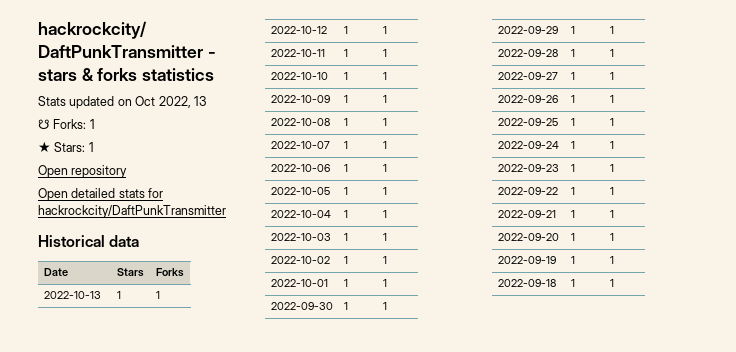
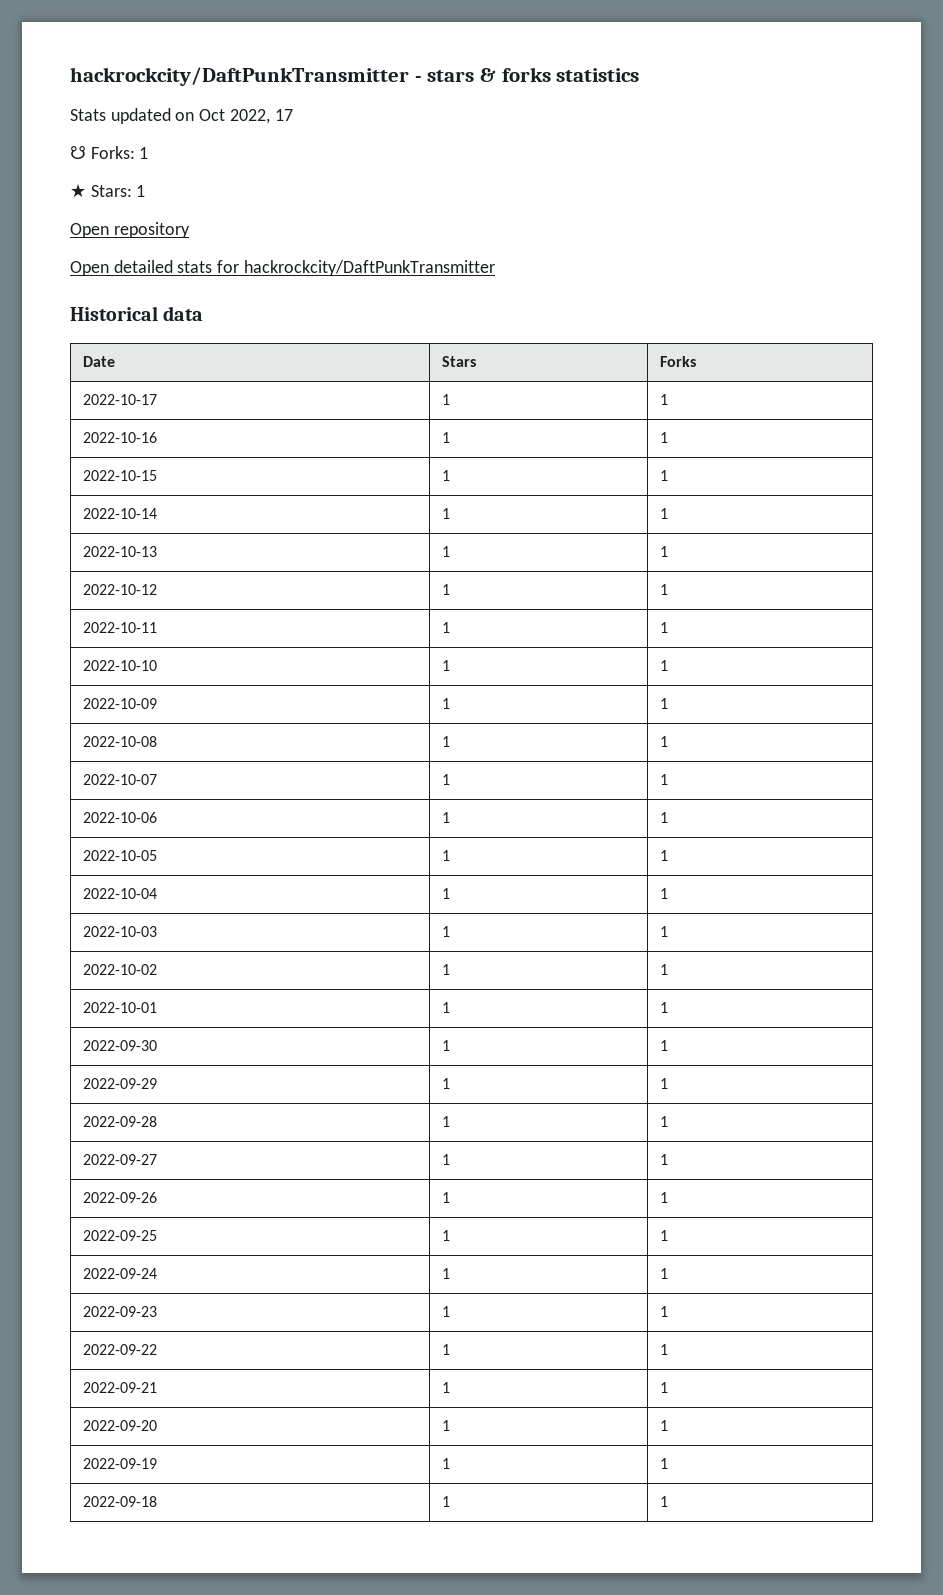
- Stats updated on Oct 2022, 13
+ Stats updated on Oct 2022, 17
+ 2022-10-17 | 1 | 1
+ 2022-10-16 | 1 | 1
+ 2022-10-15 | 1 | 1
+ 2022-10-14 | 1 | 1

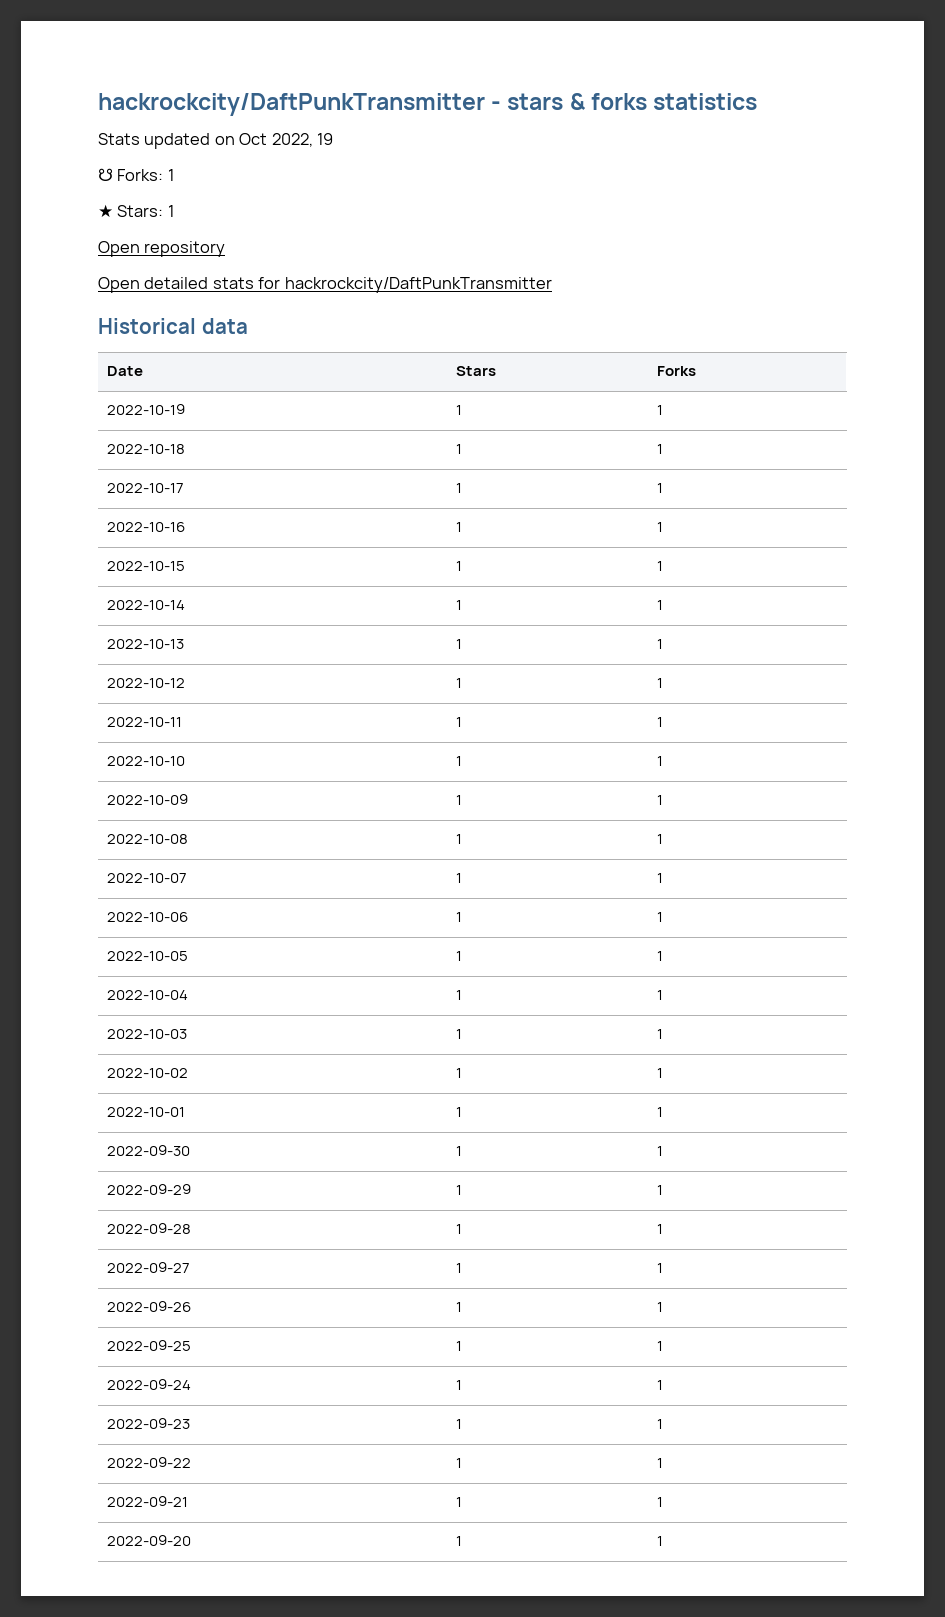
- Stats updated on Oct 2022, 17
+ Stats updated on Oct 2022, 19
+ 2022-10-19 | 1 | 1
+ 2022-10-18 | 1 | 1
- 2022-09-19 | 1 | 1
- 2022-09-18 | 1 | 1

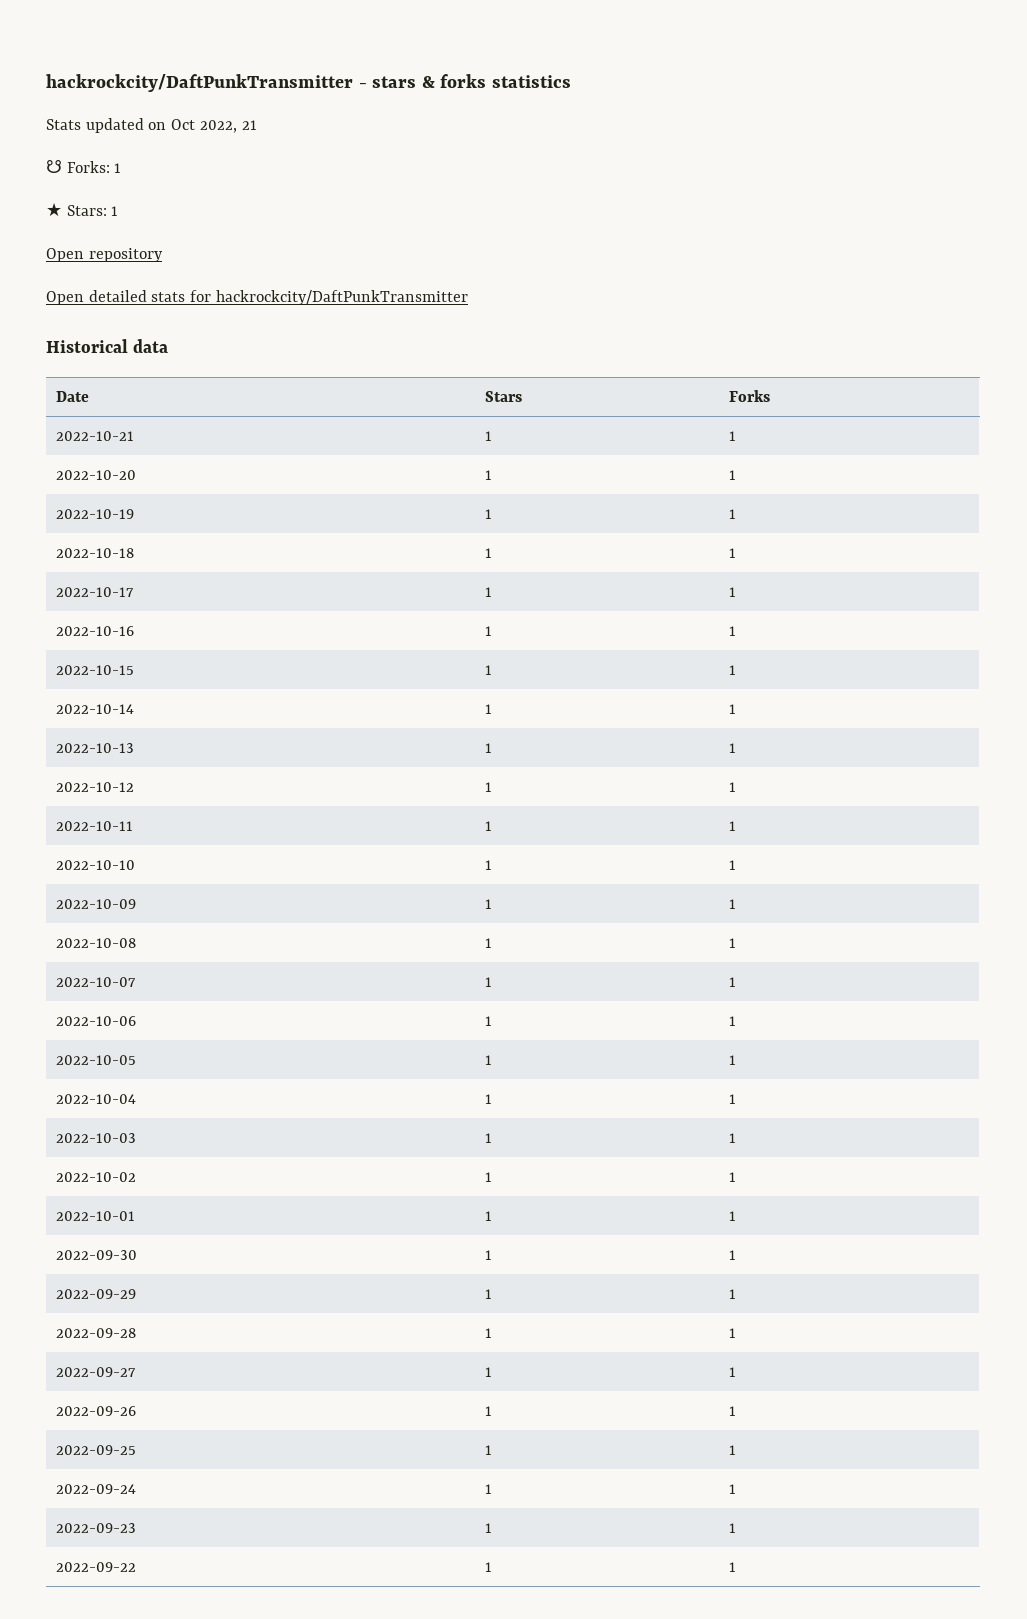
- Stats updated on Oct 2022, 19
+ Stats updated on Oct 2022, 21
+ 2022-10-21 | 1 | 1
+ 2022-10-20 | 1 | 1
- 2022-09-21 | 1 | 1
- 2022-09-20 | 1 | 1

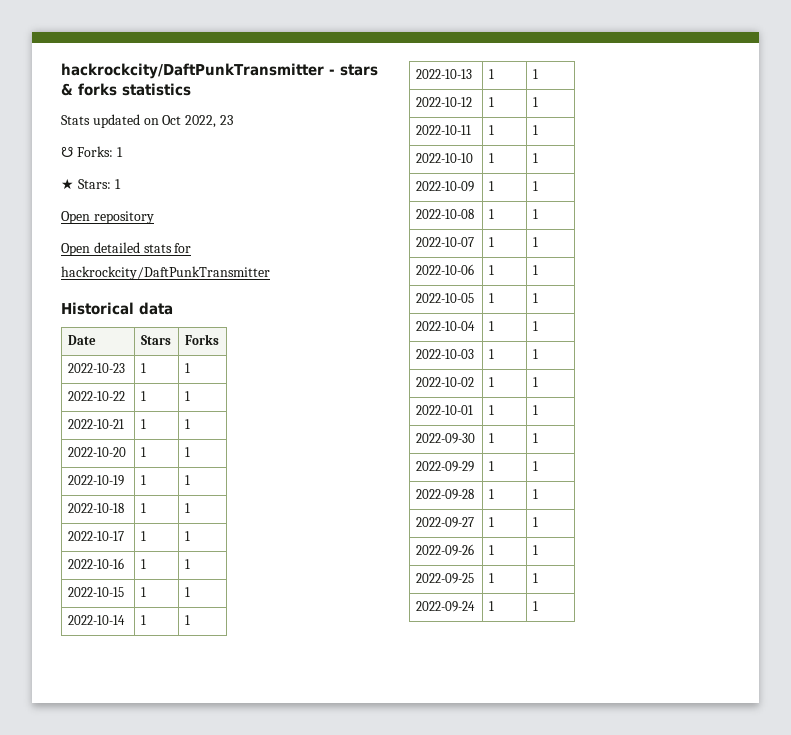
- Stats updated on Oct 2022, 21
+ Stats updated on Oct 2022, 23
+ 2022-10-23 | 1 | 1
+ 2022-10-22 | 1 | 1
- 2022-09-23 | 1 | 1
- 2022-09-22 | 1 | 1

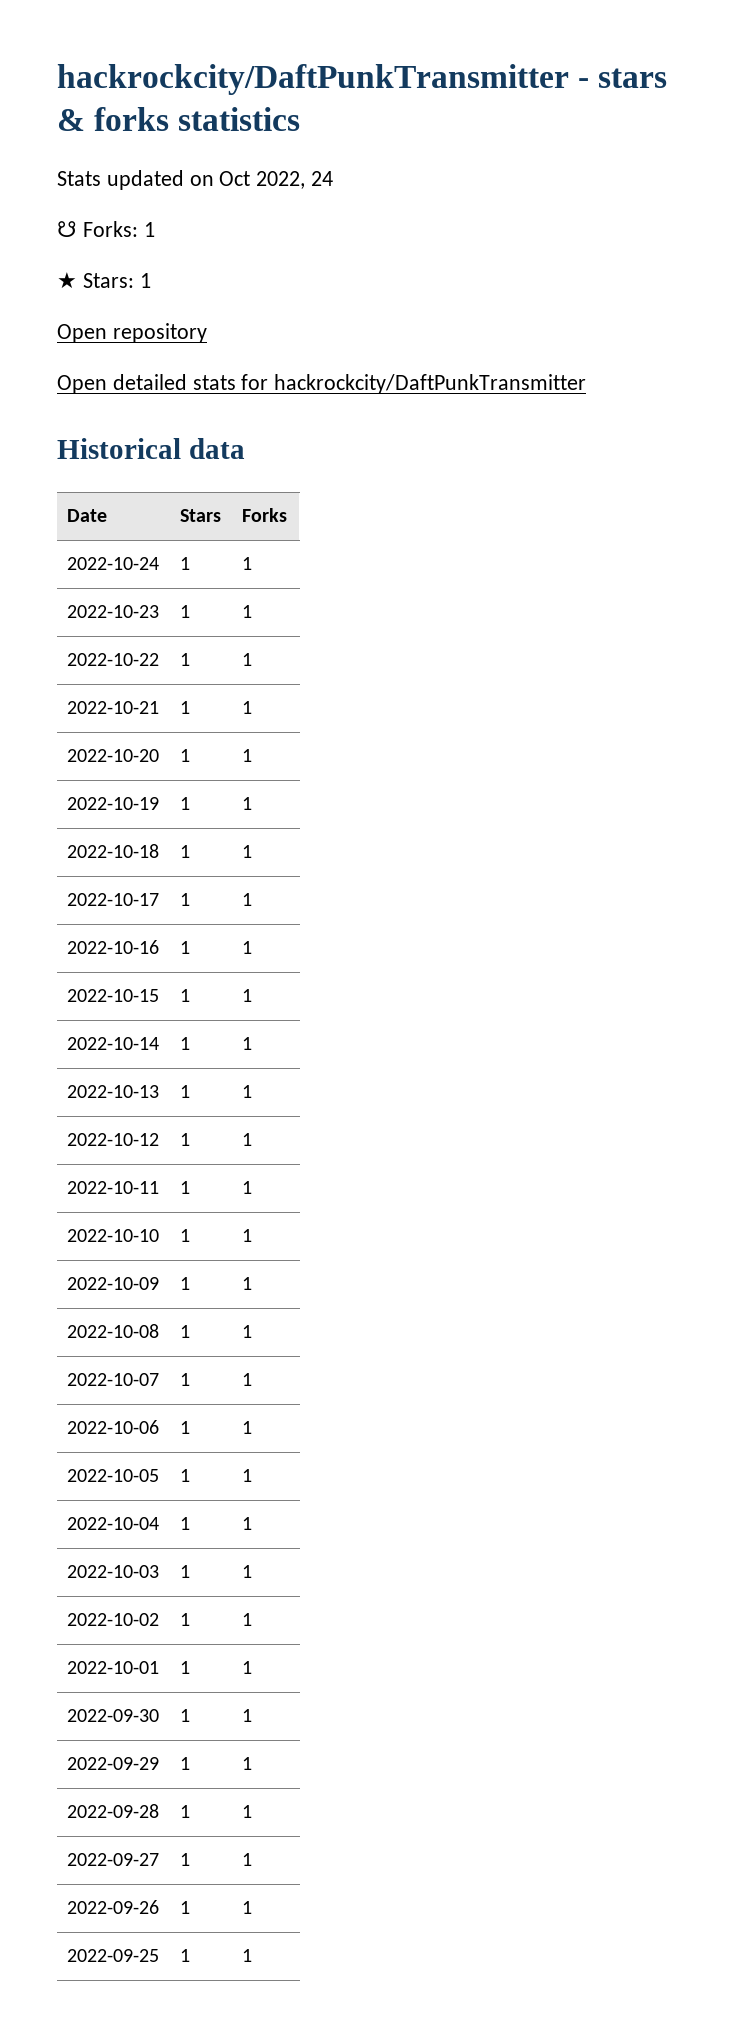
- Stats updated on Oct 2022, 23
+ Stats updated on Oct 2022, 24
+ 2022-10-24 | 1 | 1
- 2022-09-24 | 1 | 1

